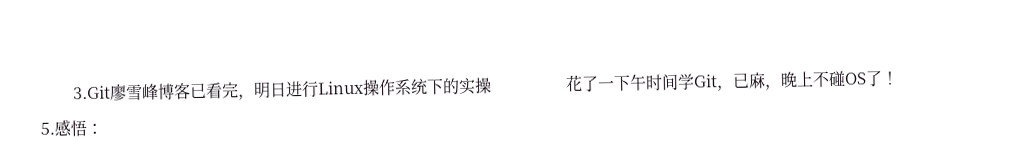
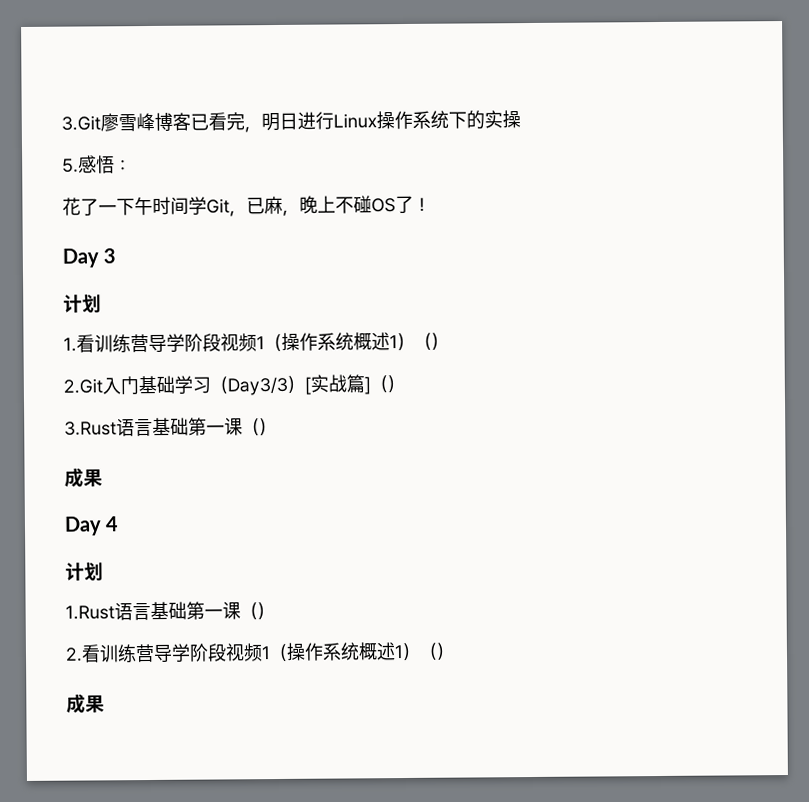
+ Day 3
+ 计划
+ 1.看训练营导学阶段视频1（操作系统概述1）（）
+ 2.Git入门基础学习（Day3/3）[实战篇]（）
+ 3.Rust语言基础第一课（）
+ 成果
+ Day 4
+ 计划
+ 1.Rust语言基础第一课（）
+ 2.看训练营导学阶段视频1（操作系统概述1）（）
+ 成果

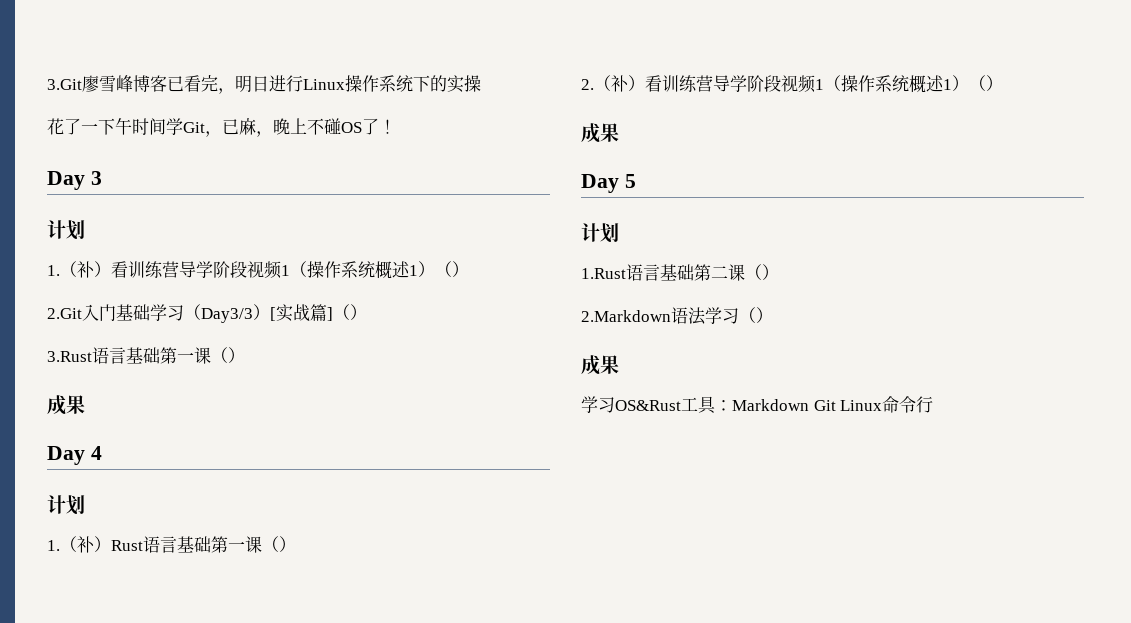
- 5.感悟：
- 1.看训练营导学阶段视频1（操作系统概述1）（）
+ 1.（补）看训练营导学阶段视频1（操作系统概述1）（）
- 1.Rust语言基础第一课（）
+ 1.（补）Rust语言基础第一课（）
- 2.看训练营导学阶段视频1（操作系统概述1）（）
+ 2.（补）看训练营导学阶段视频1（操作系统概述1）（）
+ Day 5
+ 计划
+ 1.Rust语言基础第二课（）
+ 2.Markdown语法学习（）
+ 成果
+ 学习OS&Rust工具：Markdown Git Linux命令行

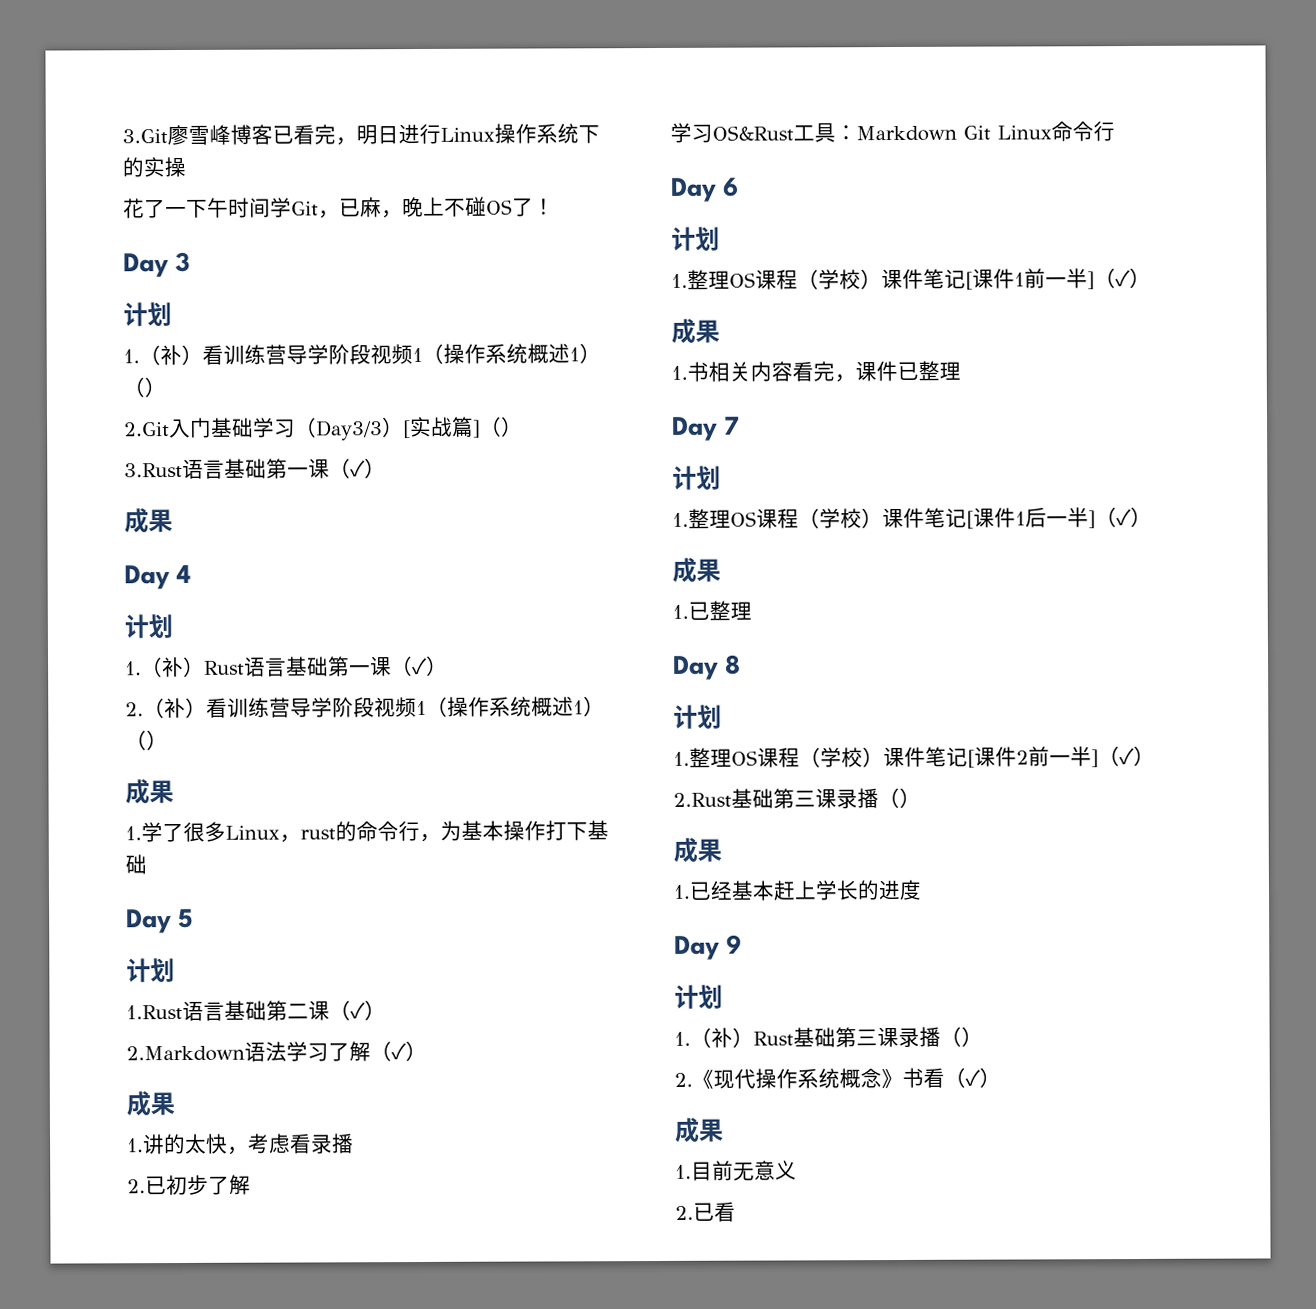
- 3.Rust语言基础第一课（）
+ 3.Rust语言基础第一课（✓）
- 1.（补）Rust语言基础第一课（）
+ 1.（补）Rust语言基础第一课（✓）
+ 1.学了很多Linux，rust的命令行，为基本操作打下基础
- 1.Rust语言基础第二课（）
+ 1.Rust语言基础第二课（✓）
- 2.Markdown语法学习（）
+ 2.Markdown语法学习了解（✓）
  成果
+ 1.讲的太快，考虑看录播
+ 2.已初步了解
+ Day 6
+ 计划
+ 1.整理OS课程（学校）课件笔记[课件1前一半]（✓）
+ 成果
+ 1.书相关内容看完，课件已整理
+ Day 7
+ 计划
+ 1.整理OS课程（学校）课件笔记[课件1后一半]（✓）
+ 成果
+ 1.已整理
+ Day 8
+ 计划
+ 1.整理OS课程（学校）课件笔记[课件2前一半]（✓）
+ 2.Rust基础第三课录播（）
+ 成果
+ 1.已经基本赶上学长的进度
+ Day 9
+ 计划
+ 1.（补）Rust基础第三课录播（）
+ 2.《现代操作系统概念》书看（✓）
+ 成果
+ 1.目前无意义
+ 2.已看

